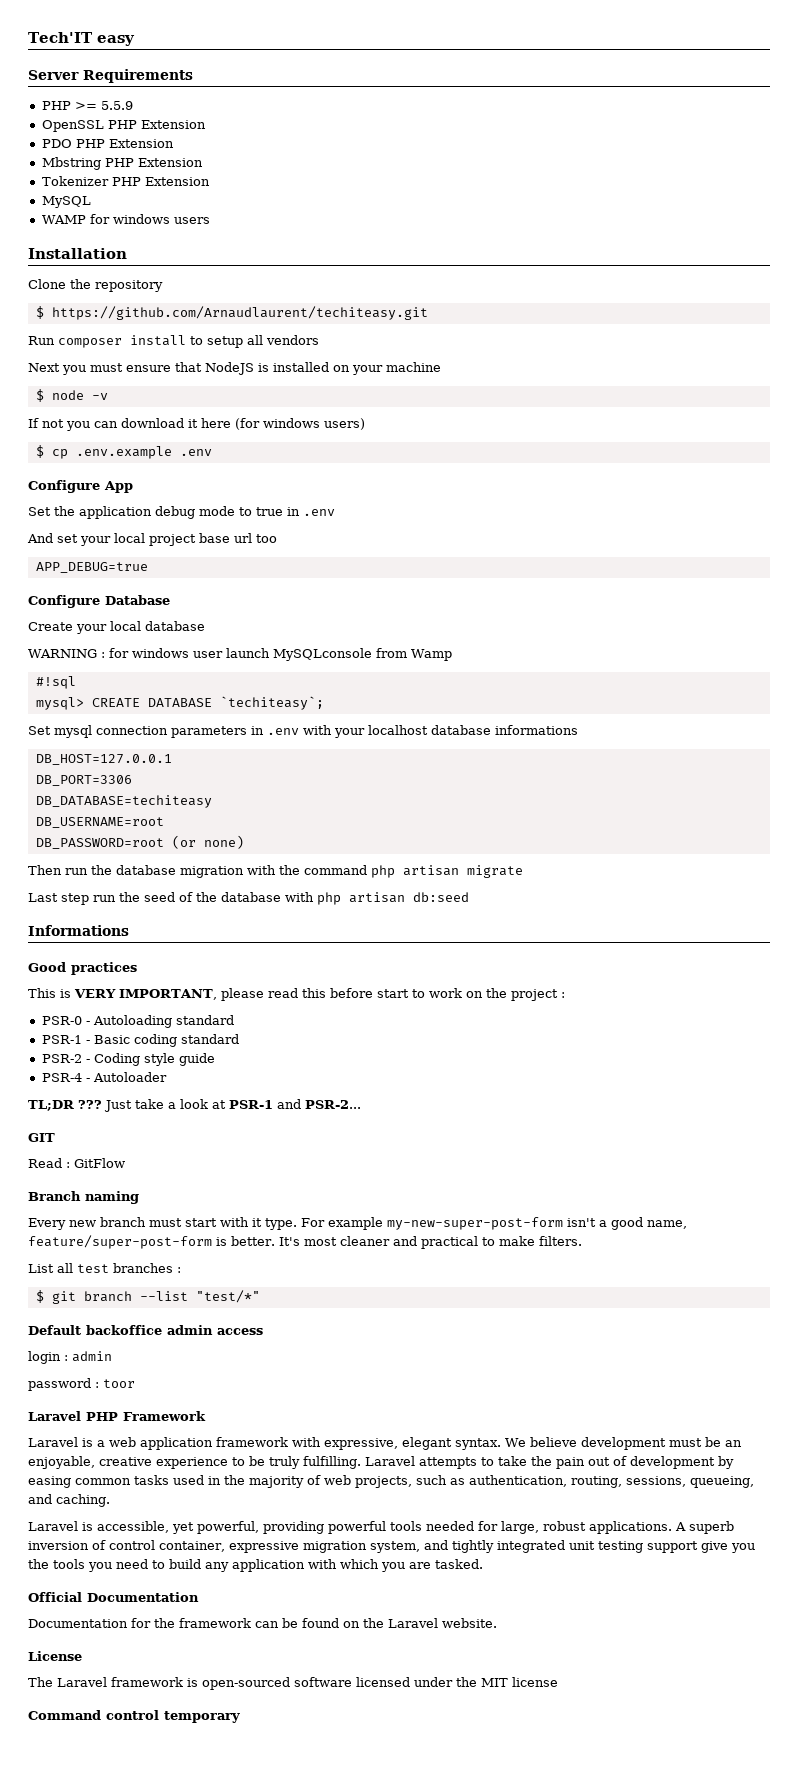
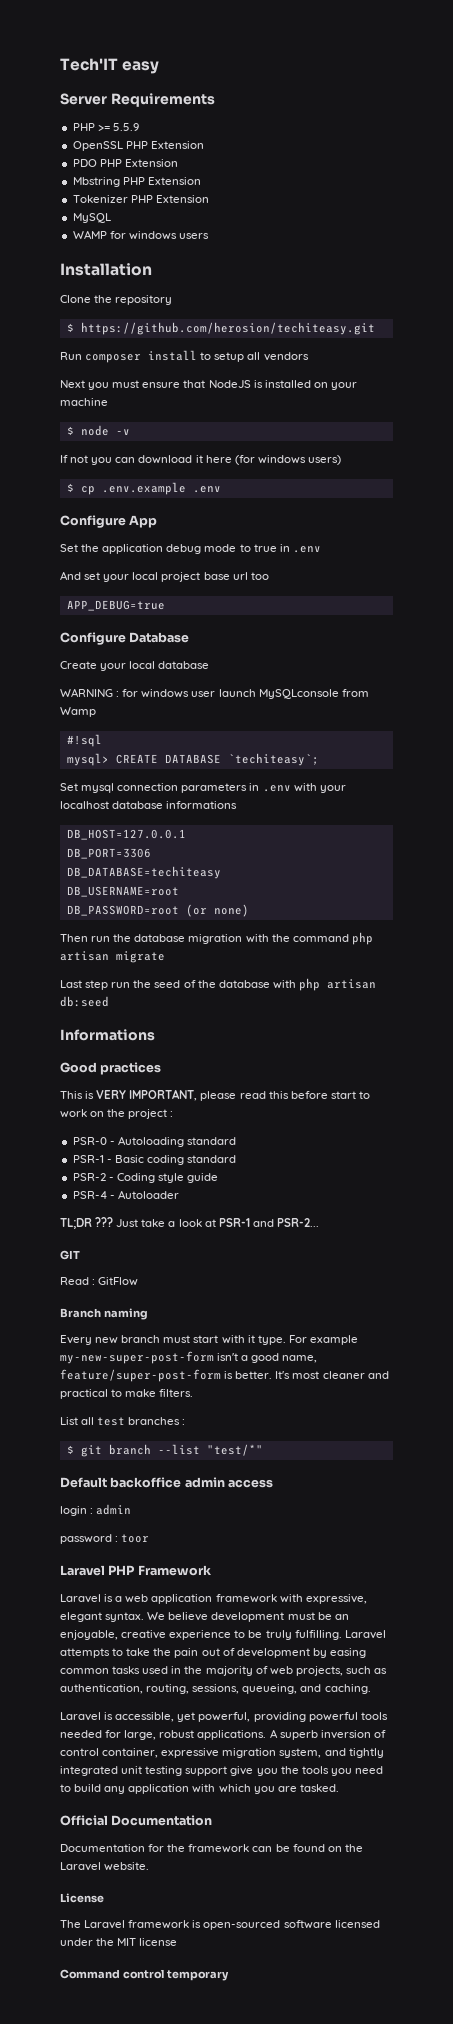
- $ https://github.com/Arnaudlaurent/techiteasy.git
+ $ https://github.com/herosion/techiteasy.git

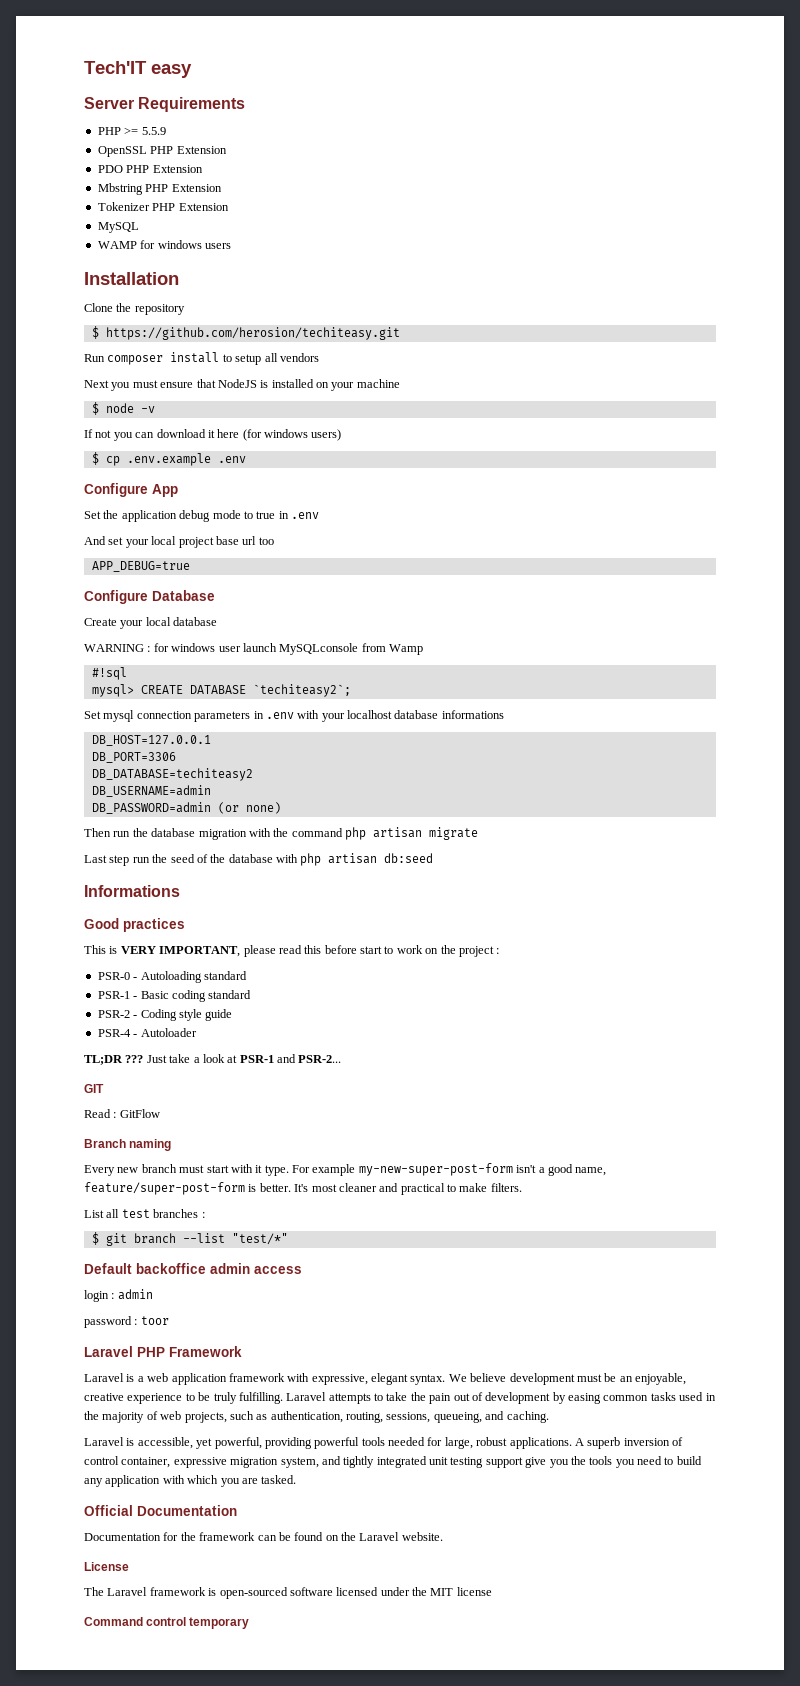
- mysql> CREATE DATABASE `techiteasy`;
+ mysql> CREATE DATABASE `techiteasy2`;
- DB_DATABASE=techiteasy
- DB_USERNAME=root
- DB_PASSWORD=root (or none)
+ DB_DATABASE=techiteasy2
+ DB_USERNAME=admin
+ DB_PASSWORD=admin (or none)

